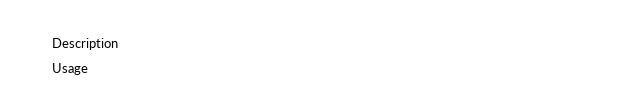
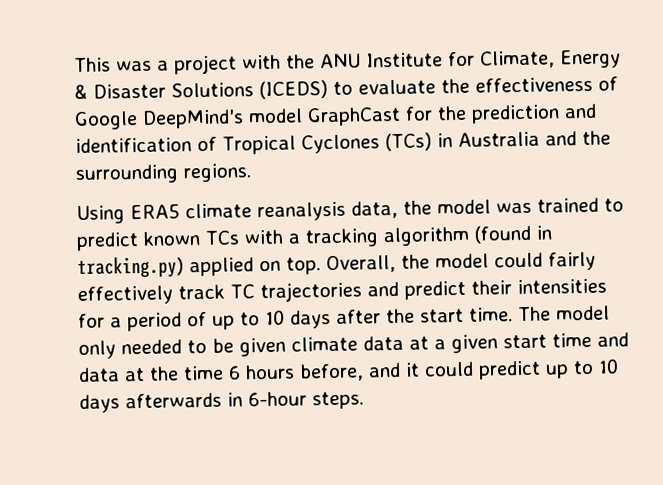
- Description
- Usage
+ This was a project with the ANU Institute for Climate, Energy & Disaster Solutions (ICEDS) to evaluate the effectiveness of Google DeepMind's model GraphCast for the prediction and identification of Tropical Cyclones (TCs) in Australia and the surrounding regions.
+ Using ERA5 climate reanalysis data, the model was trained to predict known TCs with a tracking algorithm (found in tracking.py) applied on top. Overall, the model could fairly effectively track TC trajectories and predict their intensities for a period of up to 10 days after the start time. The model only needed to be given climate data at a given start time and data at the time 6 hours before, and it could predict up to 10 days afterwards in 6-hour steps.

